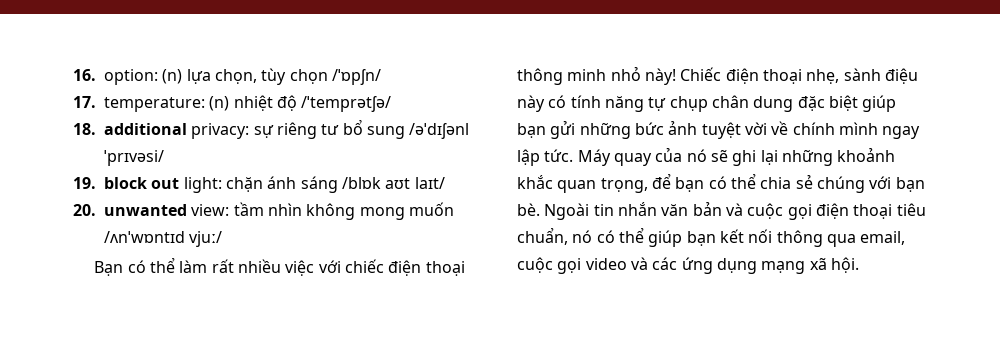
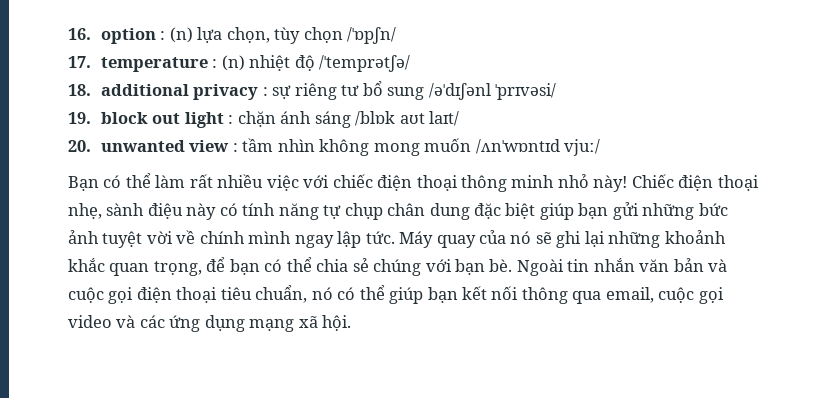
- 16. option: (n) lựa chọn, tùy chọn /ˈɒpʃn/
+ 16. option : (n) lựa chọn, tùy chọn /ˈɒpʃn/
- 17. temperature: (n) nhiệt độ /ˈtemprətʃə/
+ 17. temperature : (n) nhiệt độ /ˈtemprətʃə/
- 18. additional privacy: sự riêng tư bổ sung /əˈdɪʃənl ˈprɪvəsi/
+ 18. additional privacy : sự riêng tư bổ sung /əˈdɪʃənl ˈprɪvəsi/
- 19. block out light: chặn ánh sáng /blɒk aʊt laɪt/
+ 19. block out light : chặn ánh sáng /blɒk aʊt laɪt/
- 20. unwanted view: tầm nhìn không mong muốn /ʌnˈwɒntɪd vjuː/
+ 20. unwanted view : tầm nhìn không mong muốn /ʌnˈwɒntɪd vjuː/

